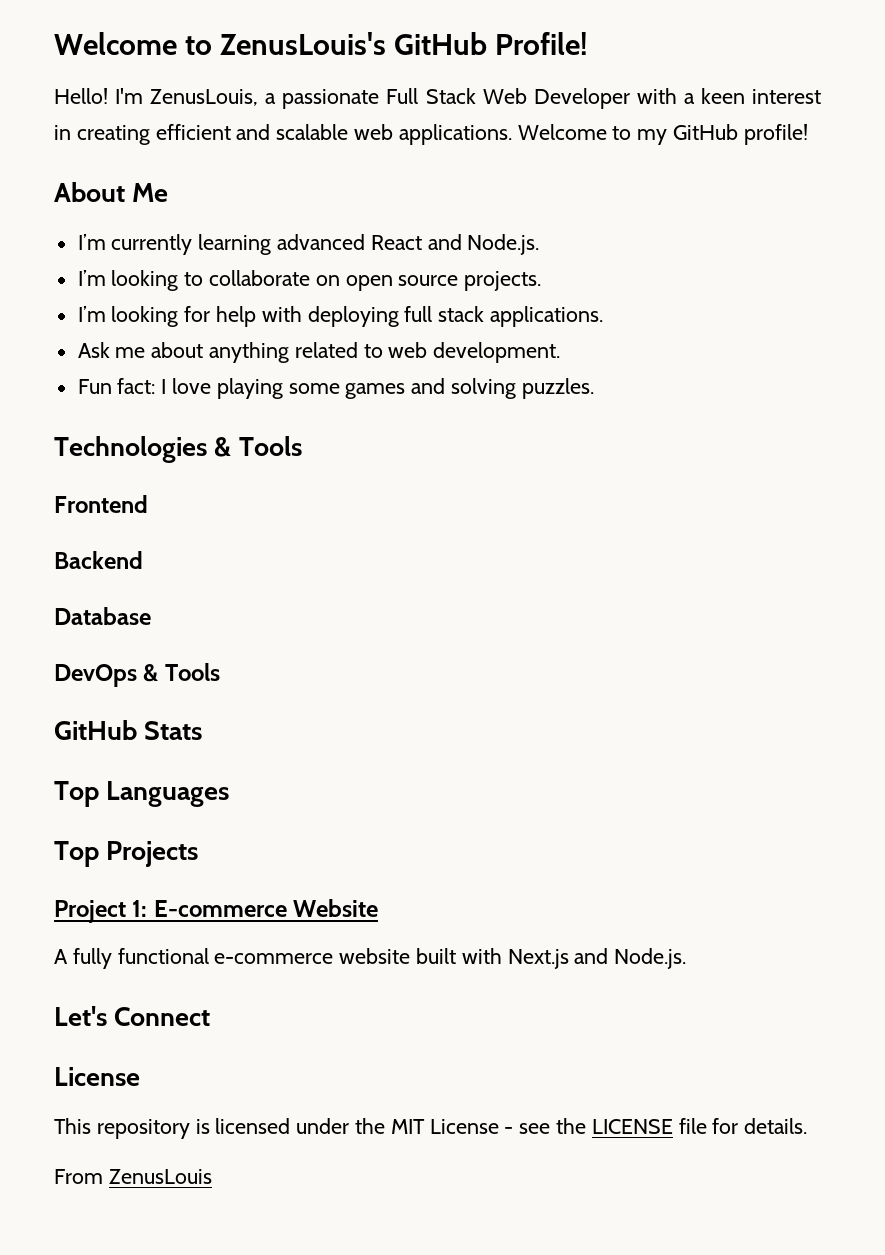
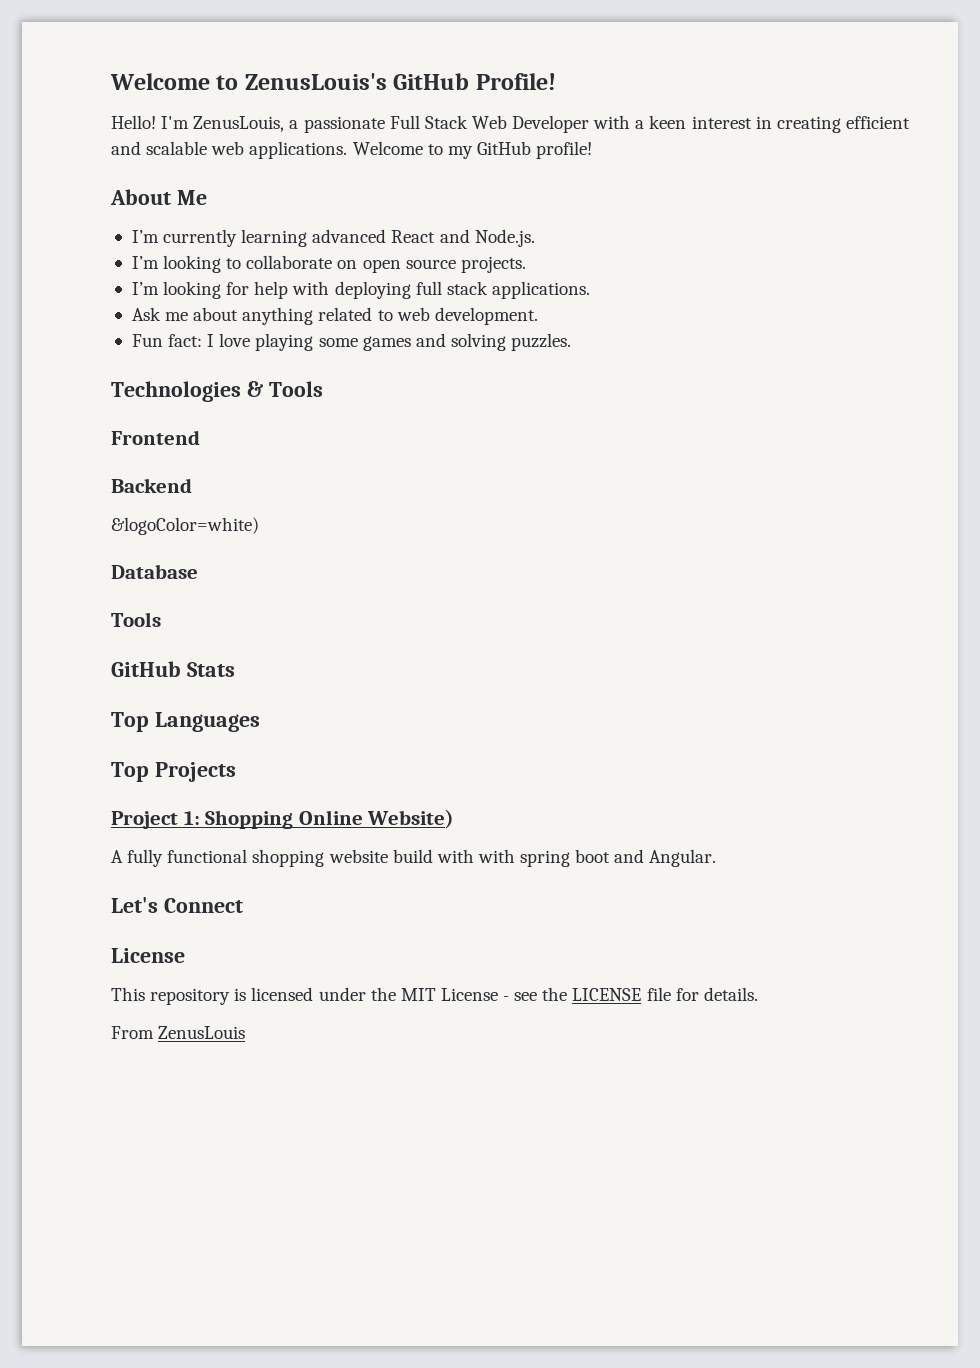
+ &logoColor=white)
  Database
- DevOps & Tools
+ Tools
- Project 1: E-commerce Website
+ Project 1: Shopping Online Website)
- A fully functional e-commerce website built with Next.js and Node.js.
+ A fully functional shopping website build with with spring boot and Angular.

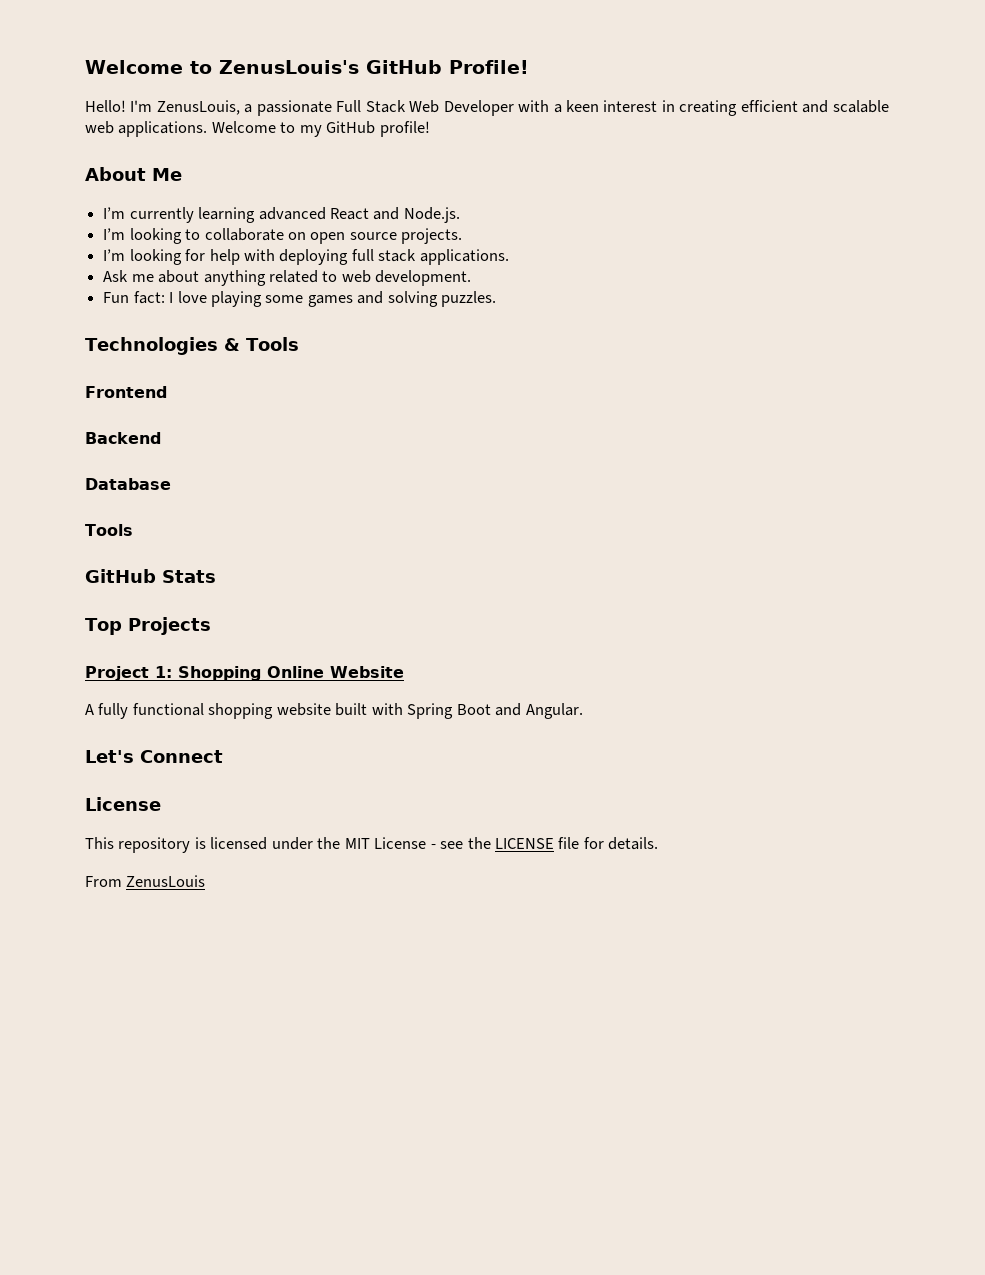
- &logoColor=white)
- Top Languages
- Project 1: Shopping Online Website)
+ Project 1: Shopping Online Website
- A fully functional shopping website build with with spring boot and Angular.
+ A fully functional shopping website built with Spring Boot and Angular.

